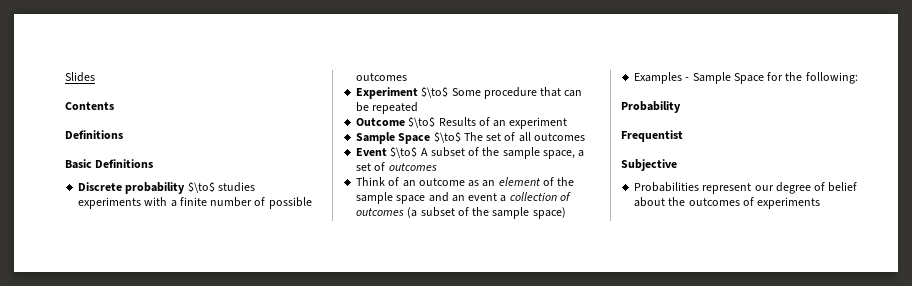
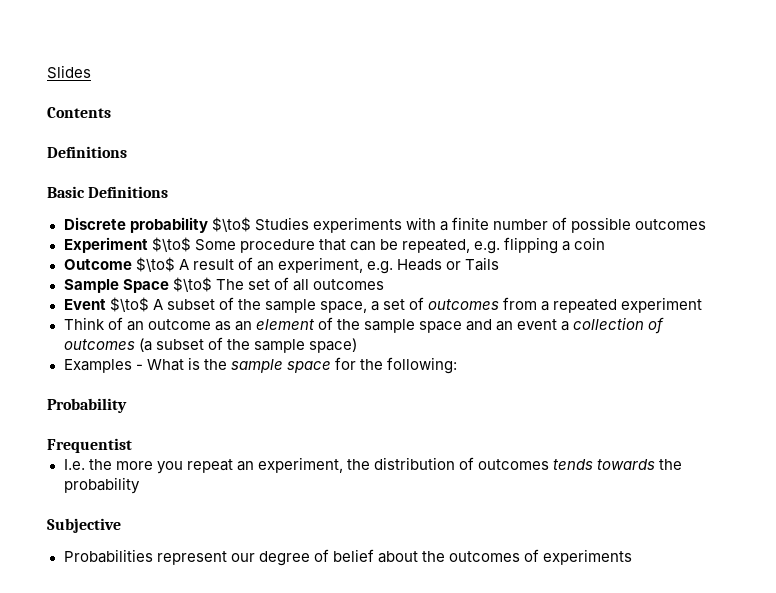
- Discrete probability $\to$ studies experiments with a finite number of possible outcomes
+ Discrete probability $\to$ Studies experiments with a finite number of possible outcomes
- Experiment $\to$ Some procedure that can be repeated
- Outcome $\to$ Results of an experiment
+ Experiment $\to$ Some procedure that can be repeated, e.g. flipping a coin
+ Outcome $\to$ A result of an experiment, e.g. Heads or Tails
- Event $\to$ A subset of the sample space, a set of outcomes
+ Event $\to$ A subset of the sample space, a set of outcomes from a repeated experiment
- Examples - Sample Space for the following:
+ Examples - What is the sample space for the following:
+ I.e. the more you repeat an experiment, the distribution of outcomes tends towards the probability

